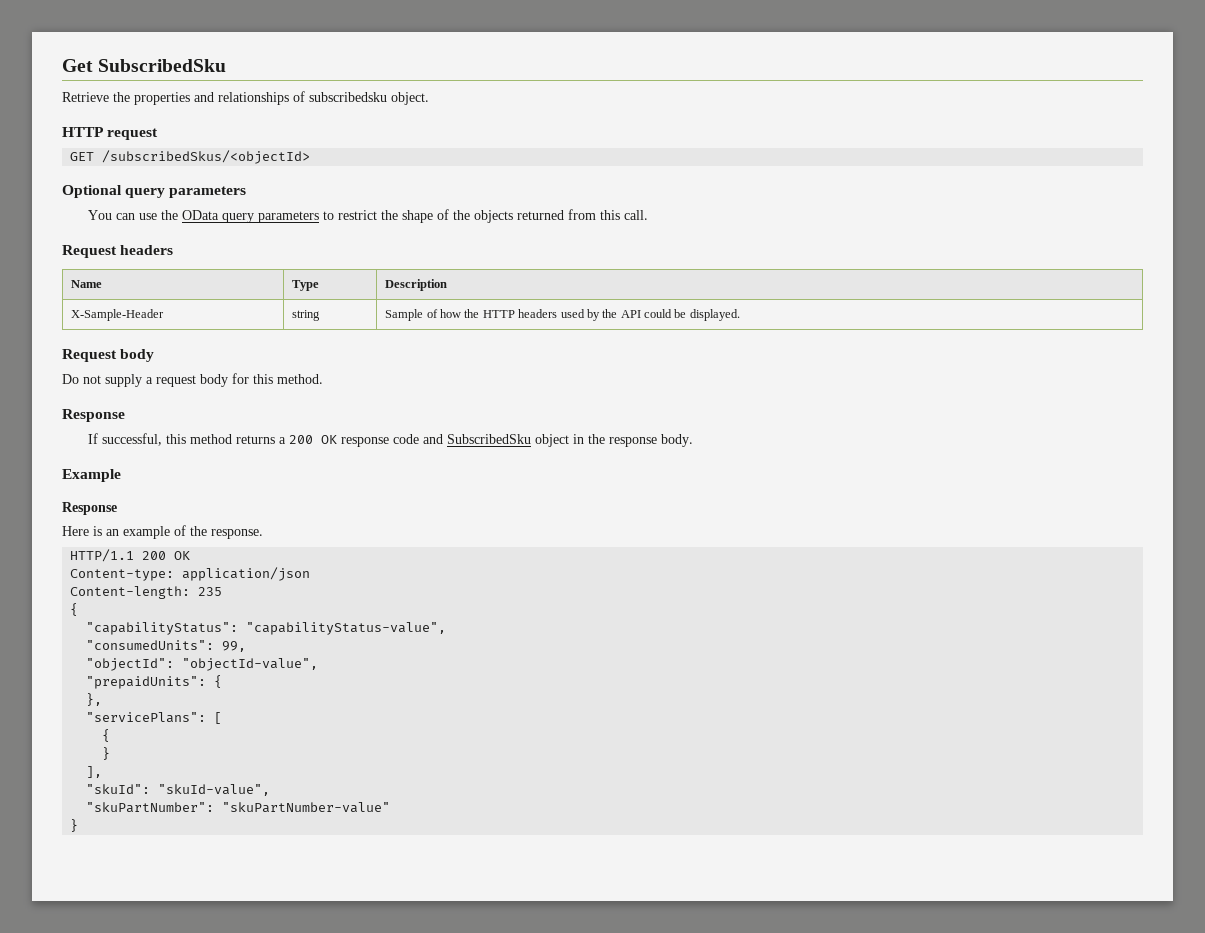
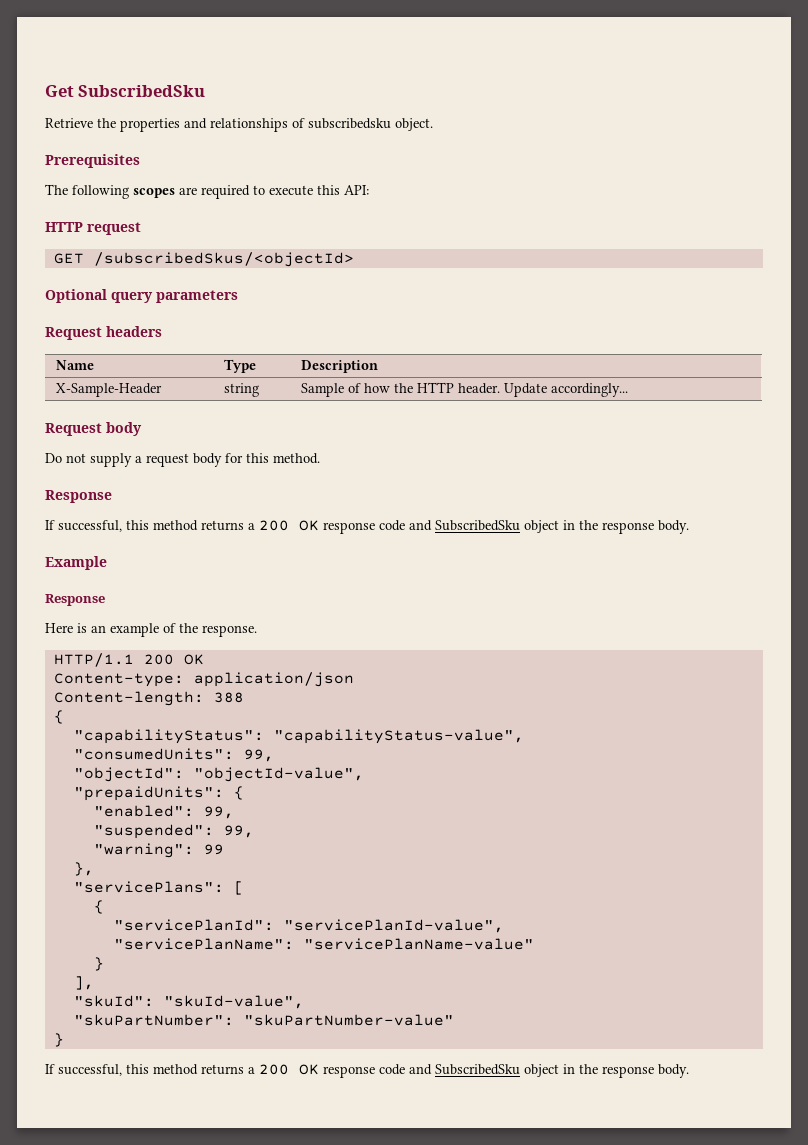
+ Prerequisites
+ The following scopes are required to execute this API:
- You can use the OData query parameters to restrict the shape of the objects returned from this call.
- X-Sample-Header | string | Sample of how the HTTP headers used by the API could be displayed.
+ X-Sample-Header | string | Sample of how the HTTP header. Update accordingly...
- Content-length: 235
+ Content-length: 388
+ "enabled": 99,
+ "suspended": 99,
+ "warning": 99
+ "servicePlanId": "servicePlanId-value",
+ "servicePlanName": "servicePlanName-value"
  "skuPartNumber": "skuPartNumber-value"
  }
+ If successful, this method returns a 200 OK response code and SubscribedSku object in the response body.

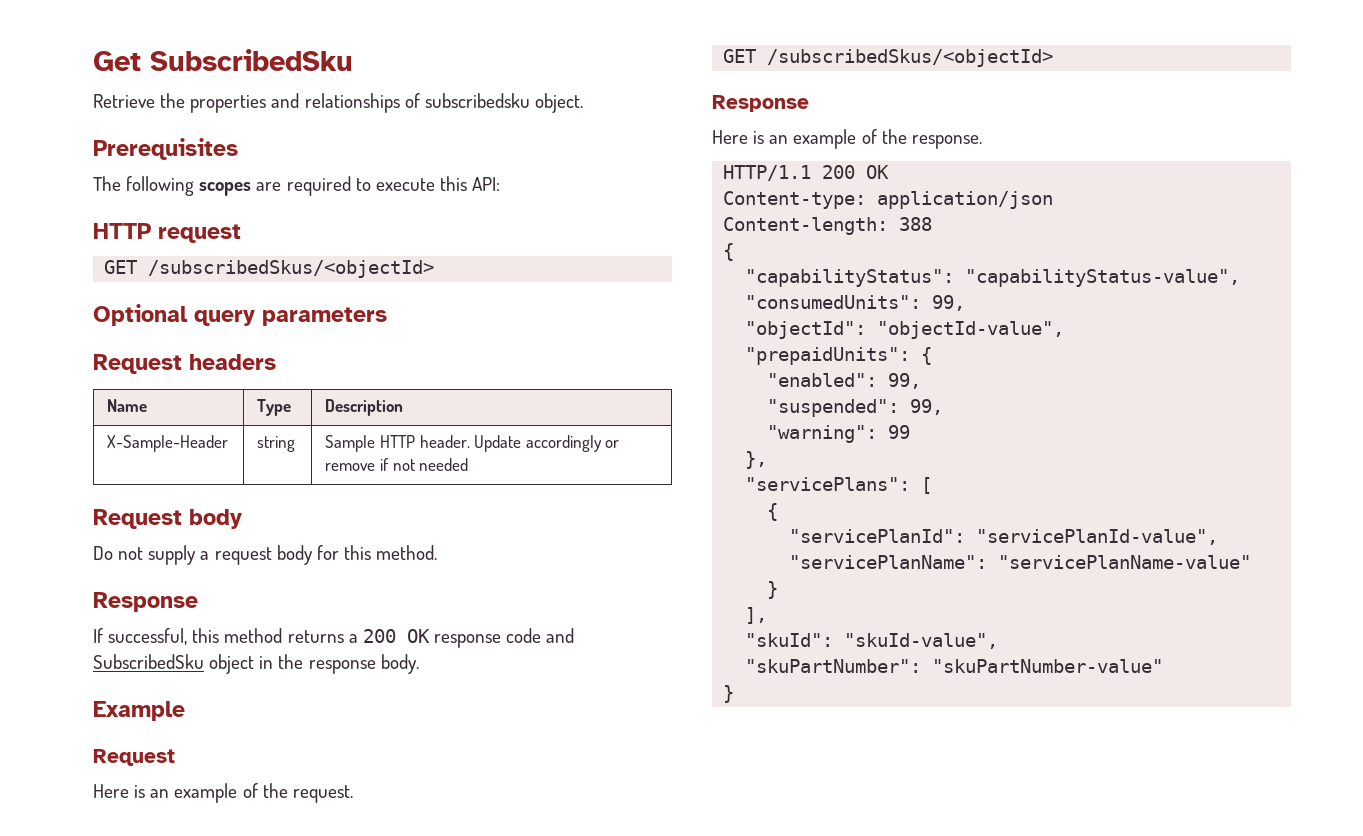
- X-Sample-Header | string | Sample of how the HTTP header. Update accordingly...
+ X-Sample-Header | string | Sample HTTP header. Update accordingly or remove if not needed
  Example
+ Request
+ Here is an example of the request.
+ GET /subscribedSkus/<objectId>
  "skuPartNumber": "skuPartNumber-value"
  }
- If successful, this method returns a 200 OK response code and SubscribedSku object in the response body.

